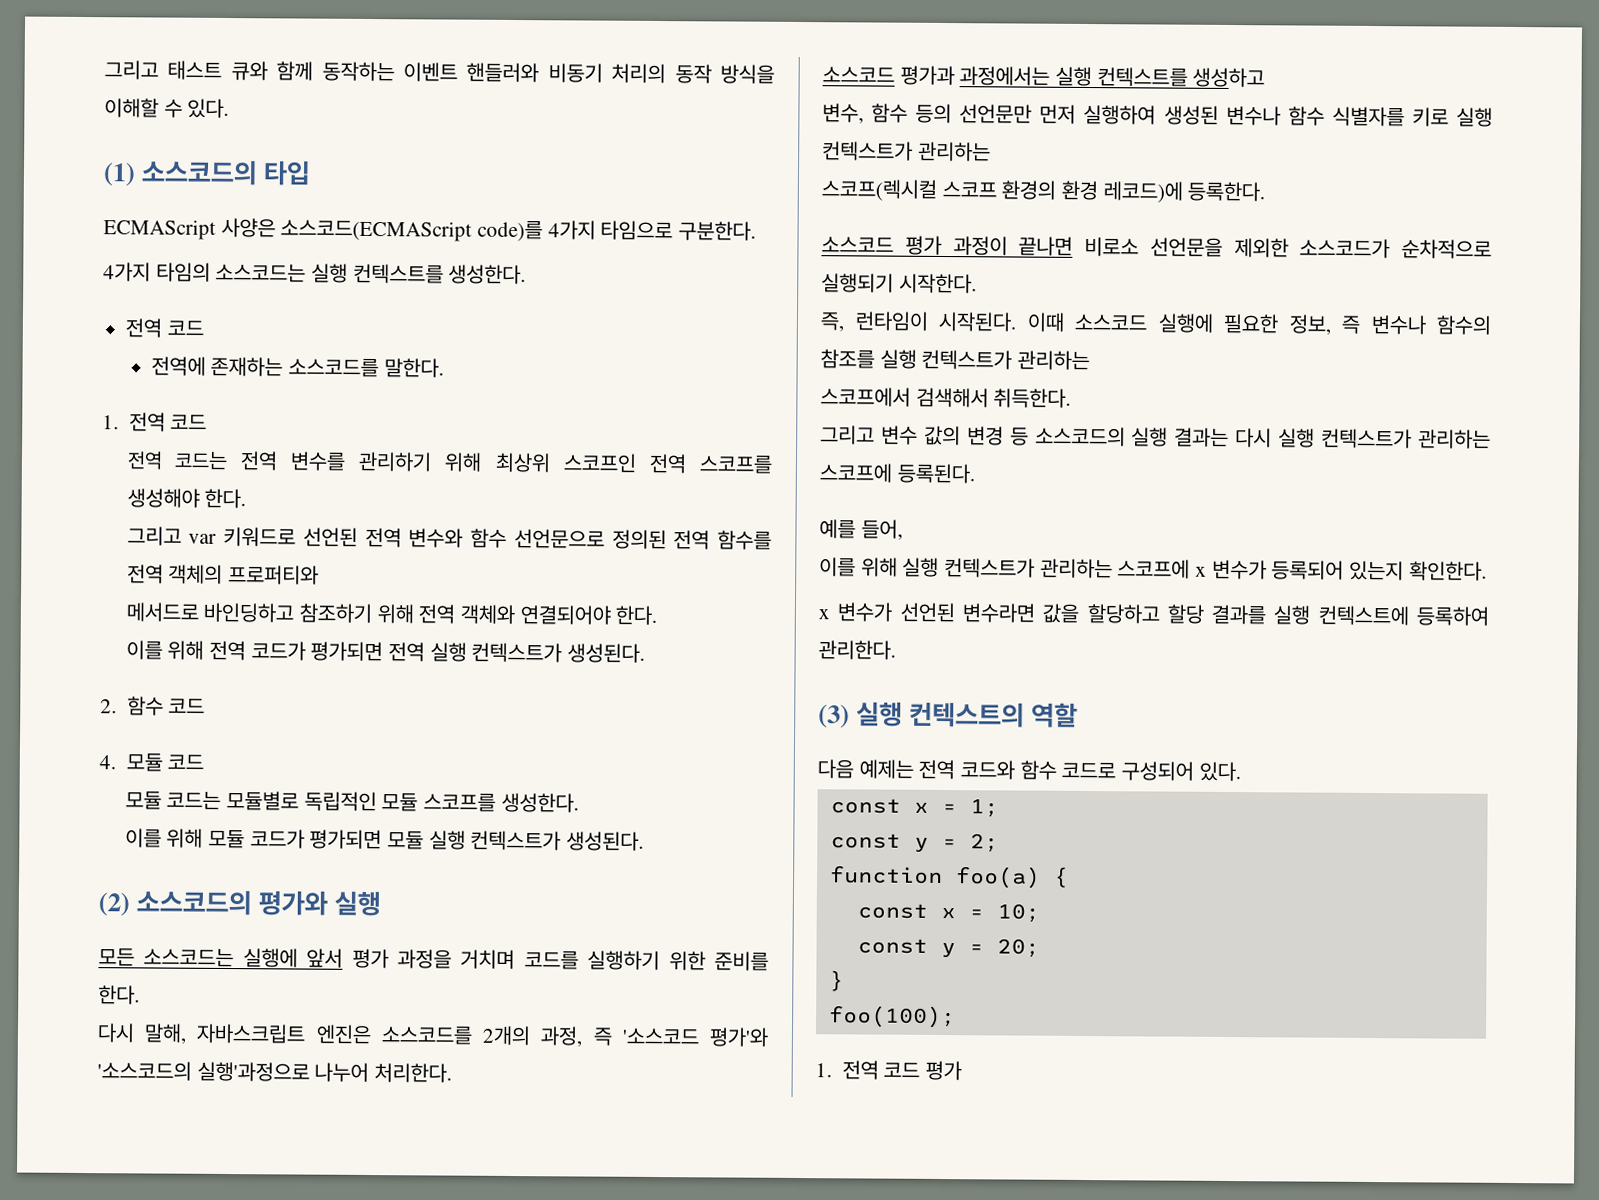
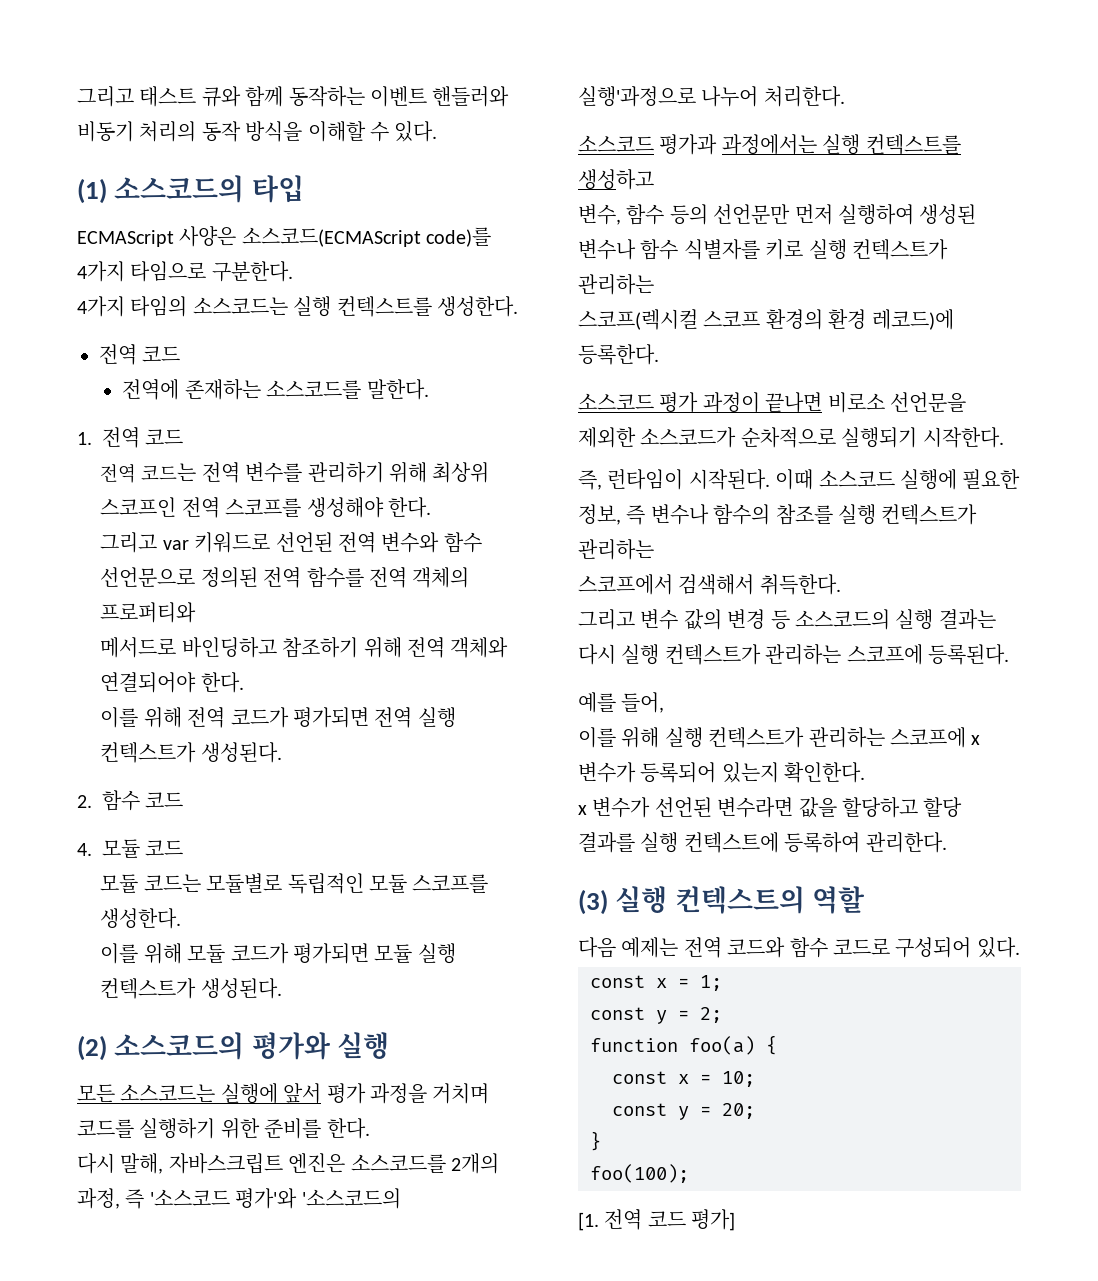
- 1. 전역 코드 평가
+ [1. 전역 코드 평가]

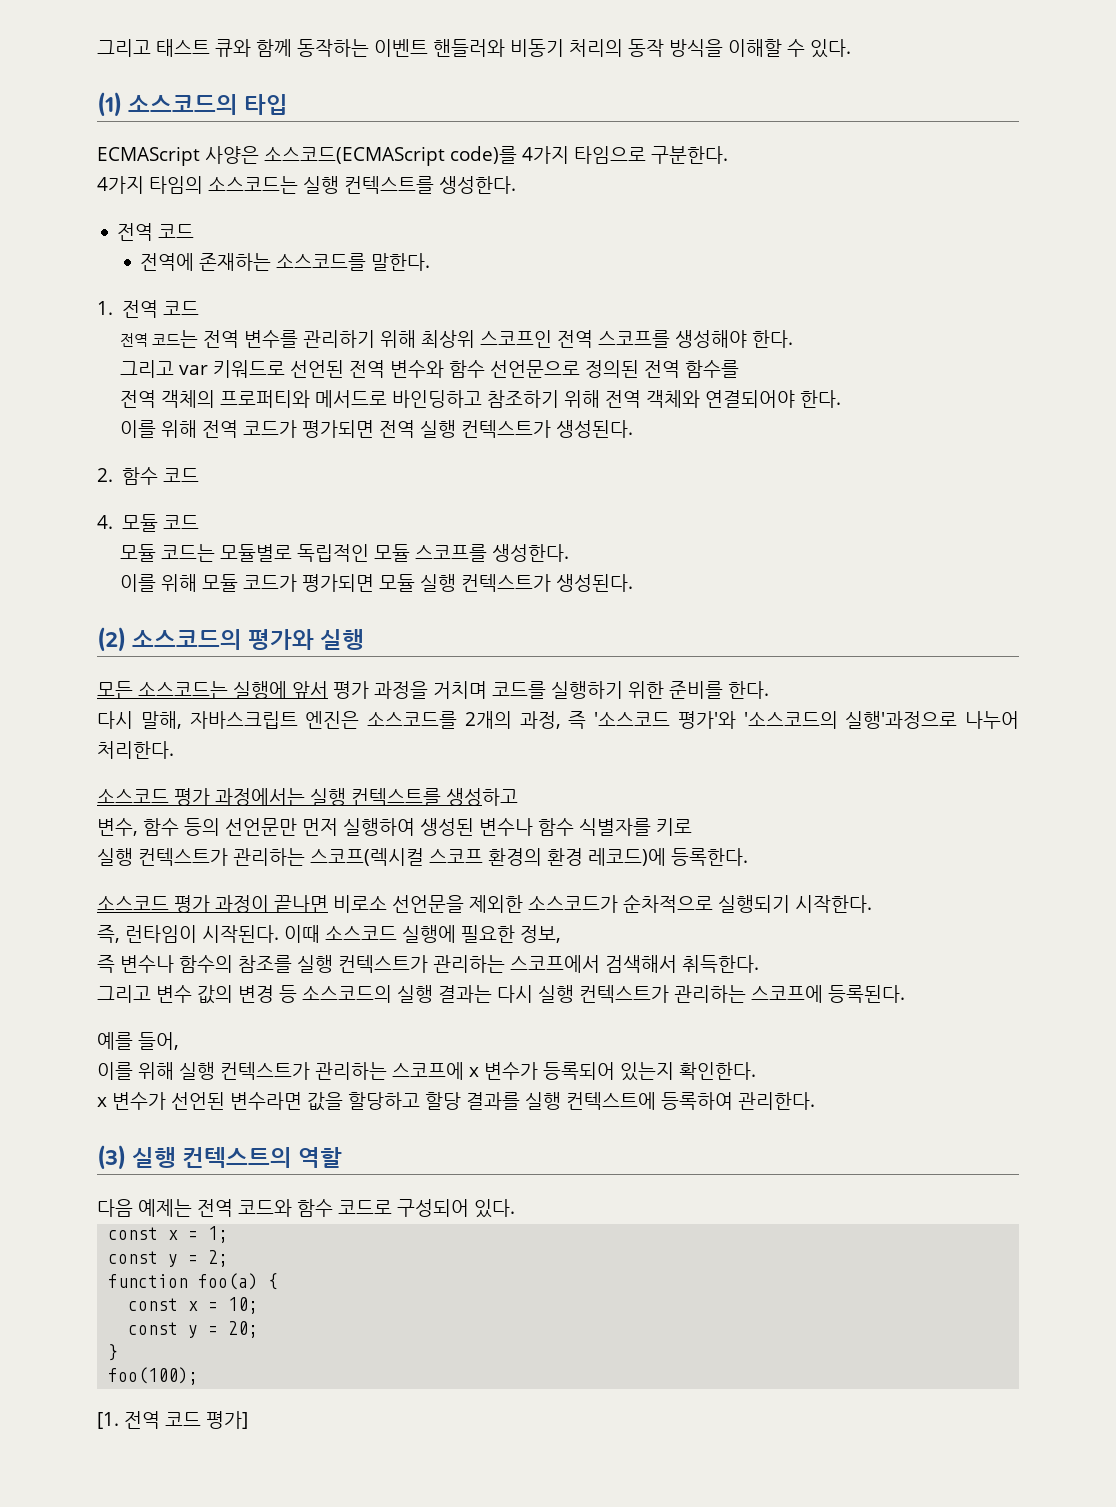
- 그리고 var 키워드로 선언된 전역 변수와 함수 선언문으로 정의된 전역 함수를 전역 객체의 프로퍼티와
- 메서드로 바인딩하고 참조하기 위해 전역 객체와 연결되어야 한다.
+ 그리고 var 키워드로 선언된 전역 변수와 함수 선언문으로 정의된 전역 함수를
+ 전역 객체의 프로퍼티와 메서드로 바인딩하고 참조하기 위해 전역 객체와 연결되어야 한다.
- 소스코드 평가과 과정에서는 실행 컨텍스트를 생성하고
+ 소스코드 평가 과정에서는 실행 컨텍스트를 생성하고
- 변수, 함수 등의 선언문만 먼저 실행하여 생성된 변수나 함수 식별자를 키로 실행 컨텍스트가 관리하는
- 스코프(렉시컬 스코프 환경의 환경 레코드)에 등록한다.
+ 변수, 함수 등의 선언문만 먼저 실행하여 생성된 변수나 함수 식별자를 키로
+ 실행 컨텍스트가 관리하는 스코프(렉시컬 스코프 환경의 환경 레코드)에 등록한다.
- 이때 소스코드 실행에 필요한 정보, 즉 변수나 함수의 참조를 실행 컨텍스트가 관리하는
- 스코프에서 검색해서 취득한다.
+ 이때 소스코드 실행에 필요한 정보,
+ 즉 변수나 함수의 참조를 실행 컨텍스트가 관리하는 스코프에서 검색해서 취득한다.

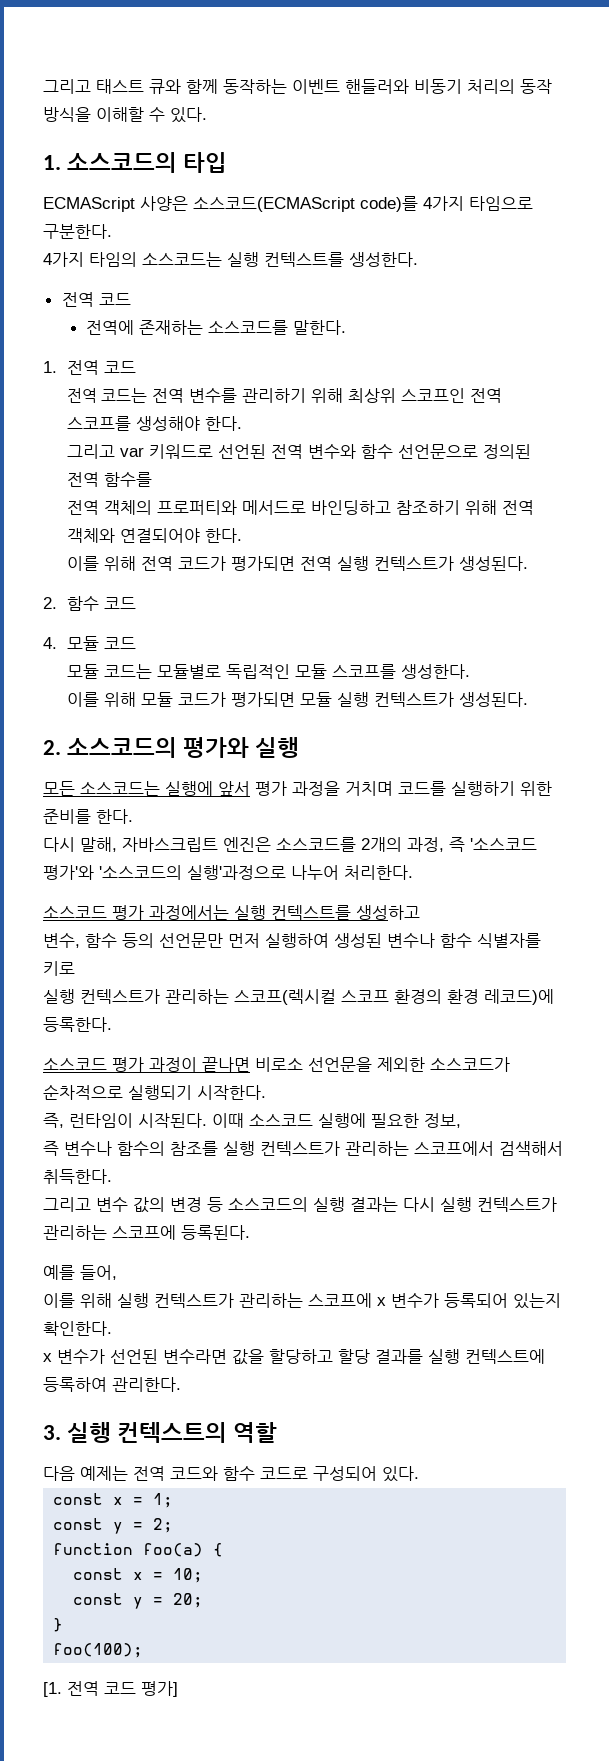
- (1) 소스코드의 타입
+ 1. 소스코드의 타입
- (2) 소스코드의 평가와 실행
+ 2. 소스코드의 평가와 실행
- (3) 실행 컨텍스트의 역할
+ 3. 실행 컨텍스트의 역할

